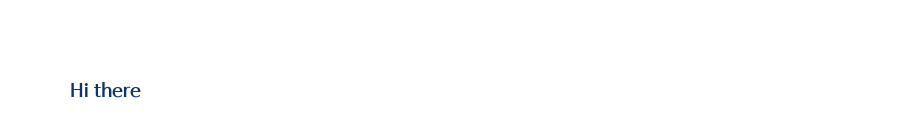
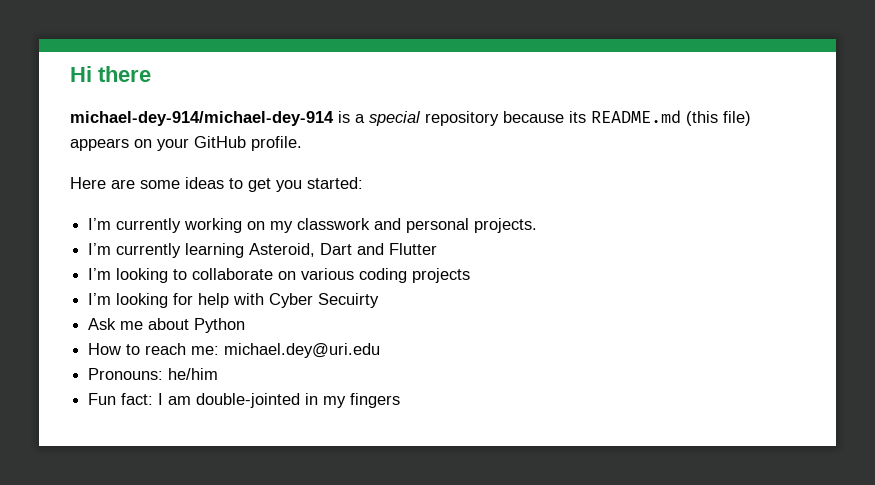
+ michael-dey-914/michael-dey-914 is a special repository because its README.md (this file) appears on your GitHub profile.
+ Here are some ideas to get you started:
+ I’m currently working on my classwork and personal projects.
+ I’m currently learning Asteroid, Dart and Flutter
+ I’m looking to collaborate on various coding projects
+ I’m looking for help with Cyber Secuirty
+ Ask me about Python
+ How to reach me: michael.dey@uri.edu
+ Pronouns: he/him
+ Fun fact: I am double-jointed in my fingers

